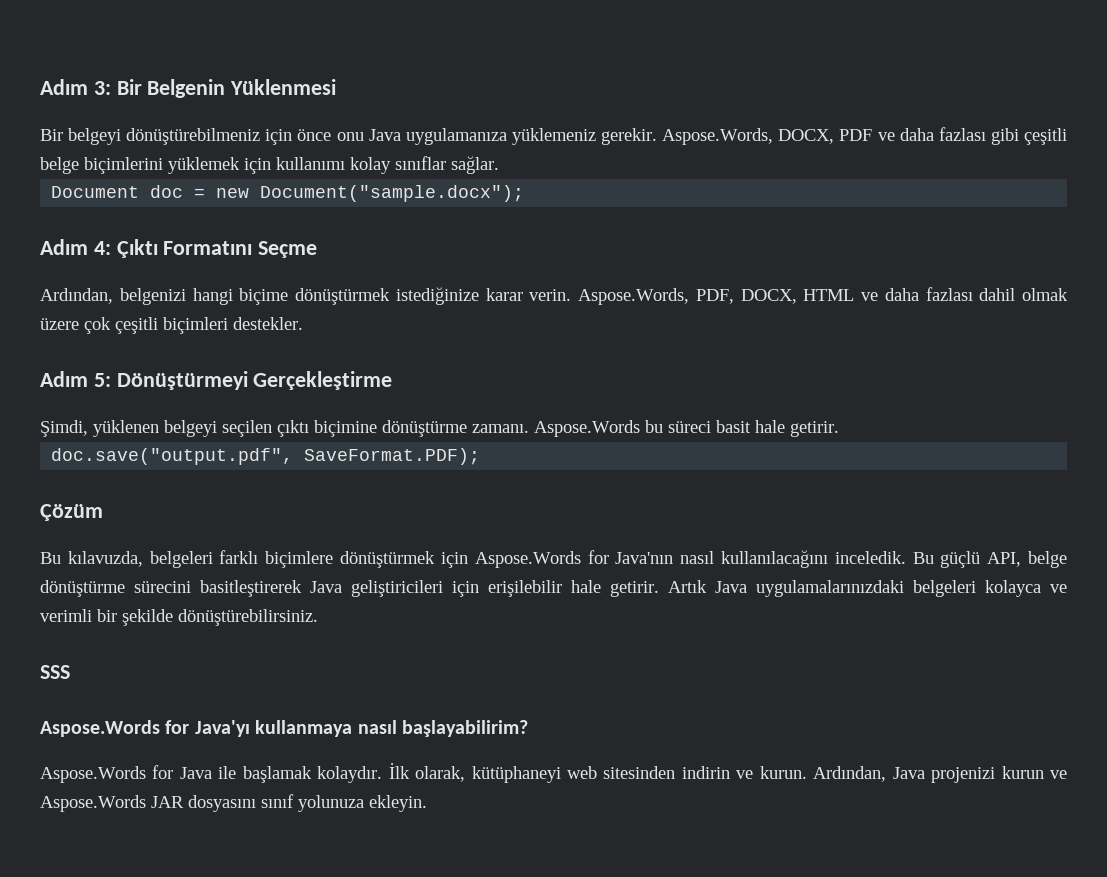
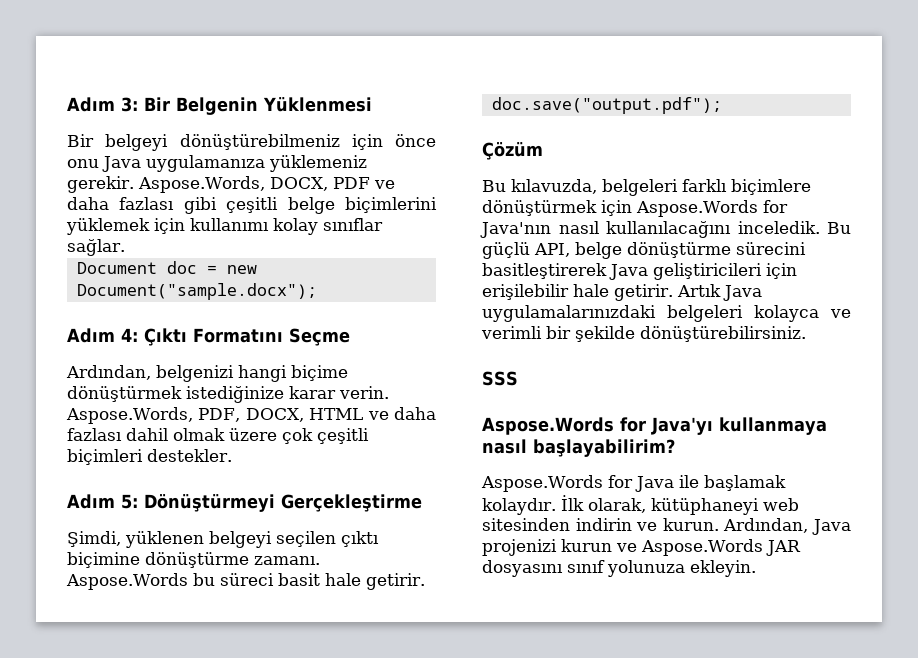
- doc.save("output.pdf", SaveFormat.PDF);
+ doc.save("output.pdf");

